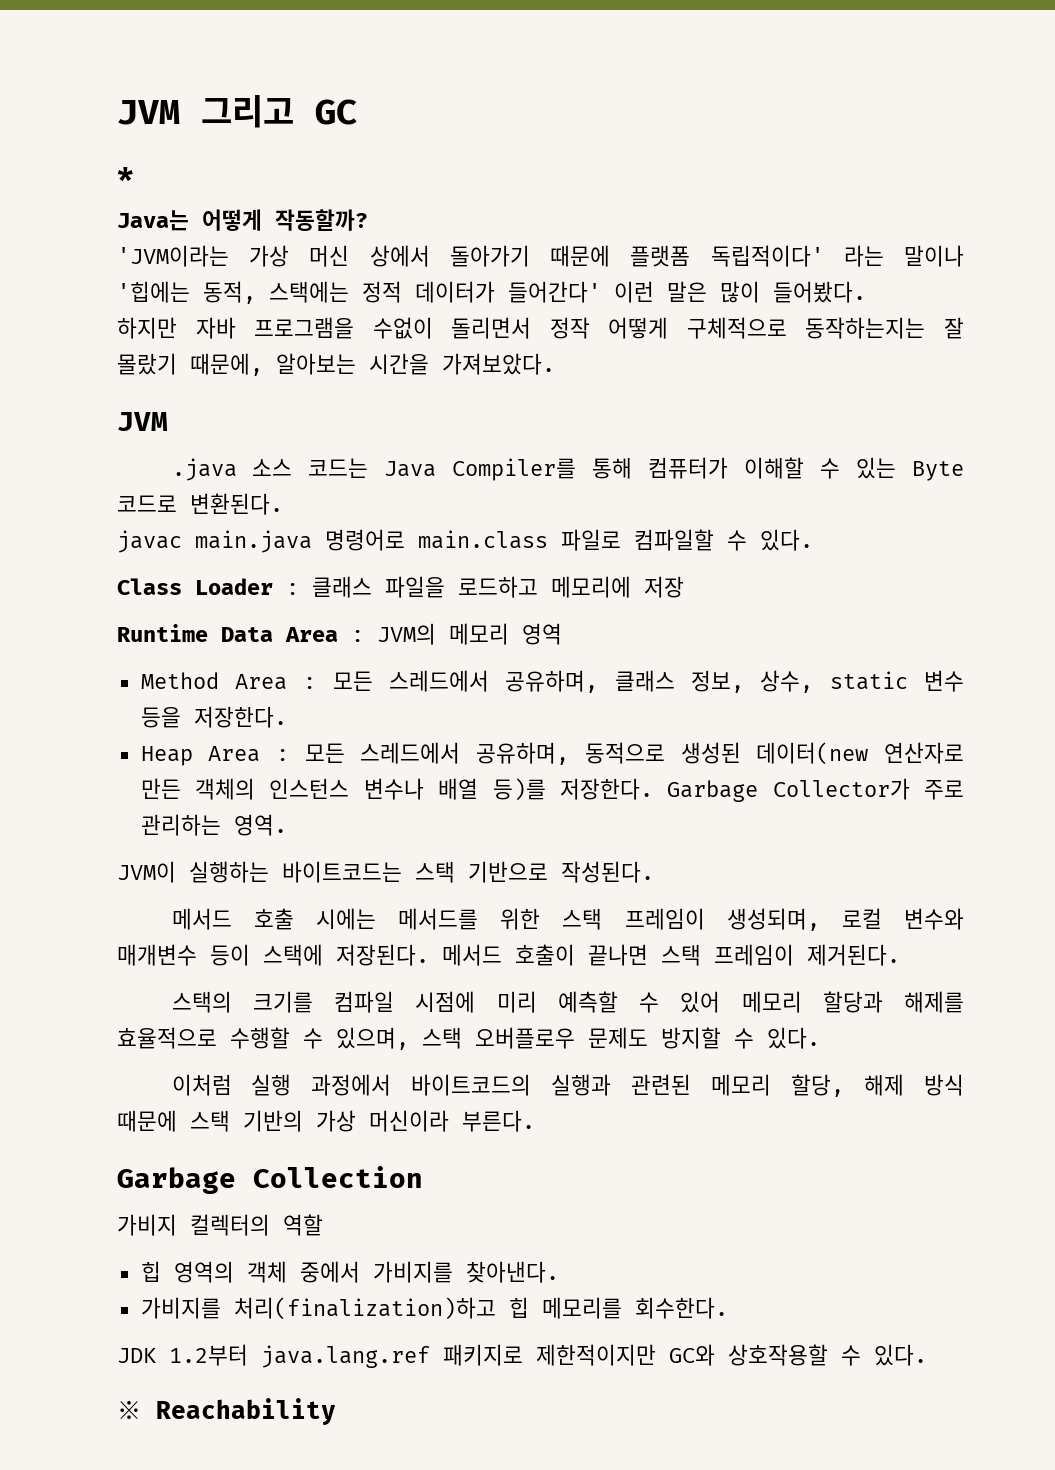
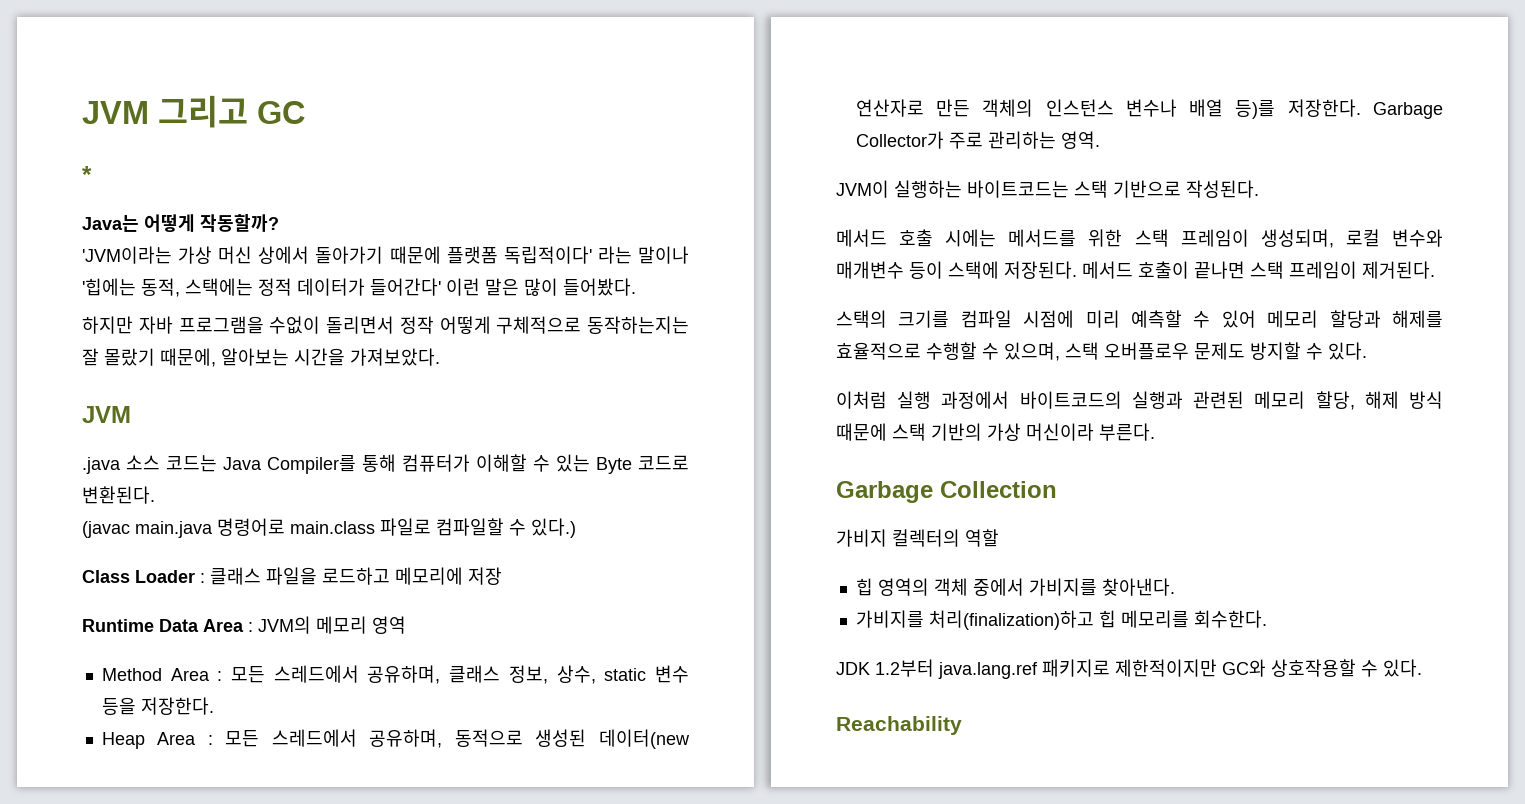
- javac main.java 명령어로 main.class 파일로 컴파일할 수 있다.
+ (javac main.java 명령어로 main.class 파일로 컴파일할 수 있다.)
- ※ Reachability
+ Reachability

